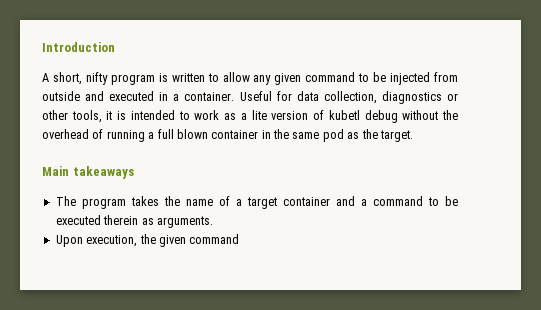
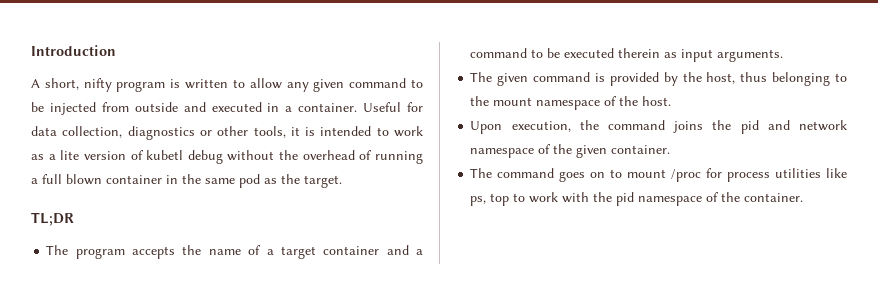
- Main takeaways
+ TL;DR
- The program takes the name of a target container and a command to be executed therein as arguments.
+ The program accepts the name of a target container and a command to be executed therein as input arguments.
- Upon execution, the given command
+ The given command is provided by the host, thus belonging to the mount namespace of the host.
+ Upon execution, the command joins the pid and network namespace of the given container.
+ The command goes on to mount /proc for process utilities like ps, top to work with the pid namespace of the container.

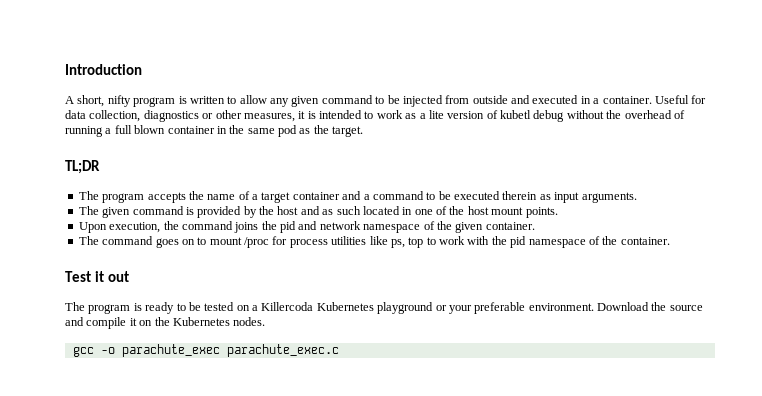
- Useful for data collection, diagnostics or other tools, it is intended to work as a lite version of kubetl debug without the overhead of running a full blown container in the same pod as the target.
+ Useful for data collection, diagnostics or other measures, it is intended to work as a lite version of kubetl debug without the overhead of running a full blown container in the same pod as the target.
- The given command is provided by the host, thus belonging to the mount namespace of the host.
+ The given command is provided by the host and as such located in one of the host mount points.
+ Test it out
+ The program is ready to be tested on a Killercoda Kubernetes playground or your preferable environment. Download the source and compile it on the Kubernetes nodes.
+ gcc -o parachute_exec parachute_exec.c

